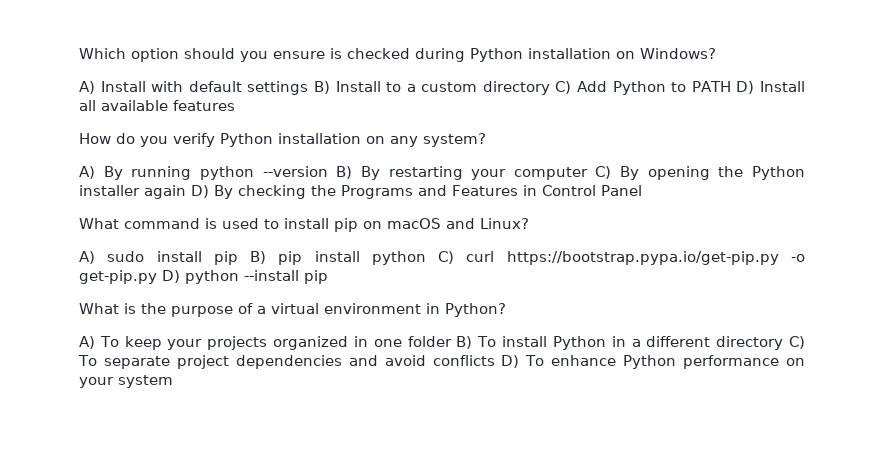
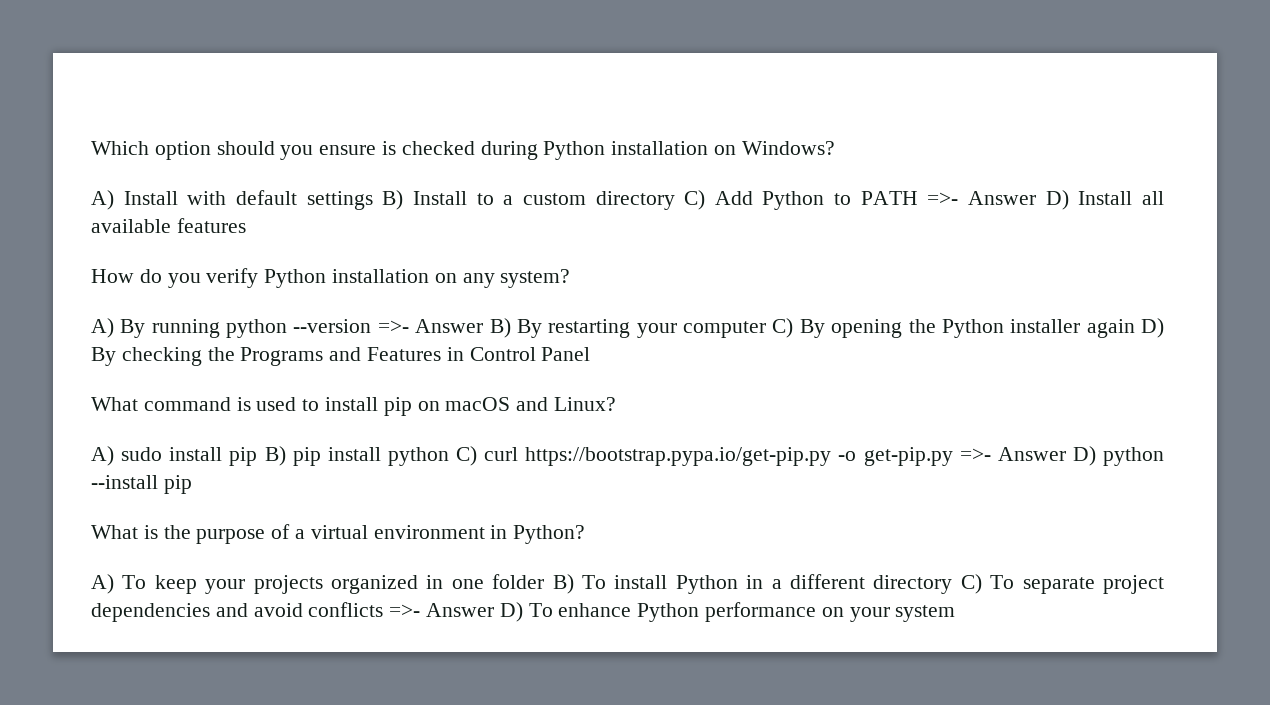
- A) Install with default settings B) Install to a custom directory C) Add Python to PATH D) Install all available features
+ A) Install with default settings B) Install to a custom directory C) Add Python to PATH =>- Answer D) Install all available features
- A) By running python --version B) By restarting your computer C) By opening the Python installer again D) By checking the Programs and Features in Control Panel
+ A) By running python --version =>- Answer B) By restarting your computer C) By opening the Python installer again D) By checking the Programs and Features in Control Panel
- A) sudo install pip B) pip install python C) curl https://bootstrap.pypa.io/get-pip.py -o get-pip.py D) python --install pip
+ A) sudo install pip B) pip install python C) curl https://bootstrap.pypa.io/get-pip.py -o get-pip.py =>- Answer D) python --install pip
- A) To keep your projects organized in one folder B) To install Python in a different directory C) To separate project dependencies and avoid conflicts D) To enhance Python performance on your system
+ A) To keep your projects organized in one folder B) To install Python in a different directory C) To separate project dependencies and avoid conflicts =>- Answer D) To enhance Python performance on your system

